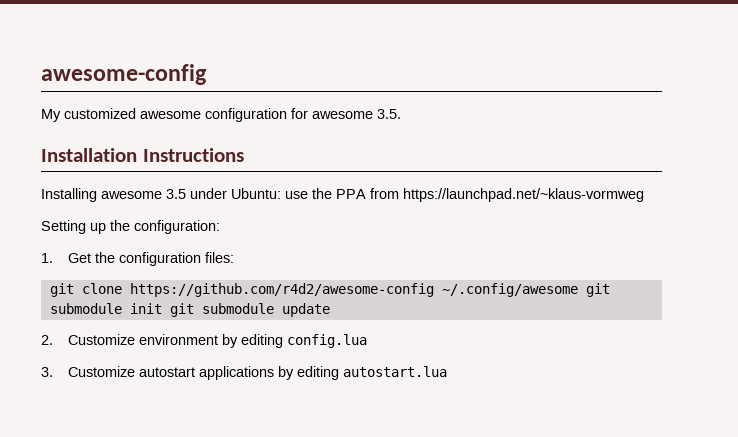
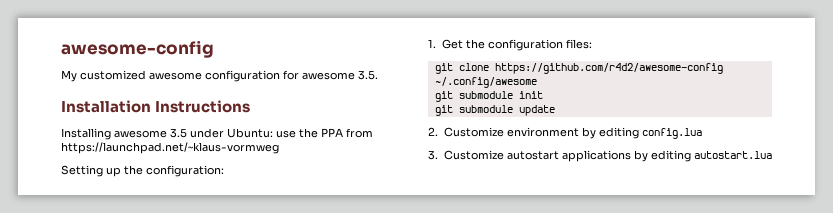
- git clone https://github.com/r4d2/awesome-config ~/.config/awesome git submodule init git submodule update
+ git clone https://github.com/r4d2/awesome-config ~/.config/awesome
+ git submodule init
+ git submodule update

